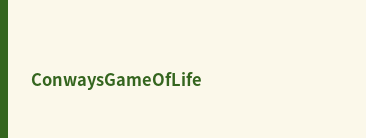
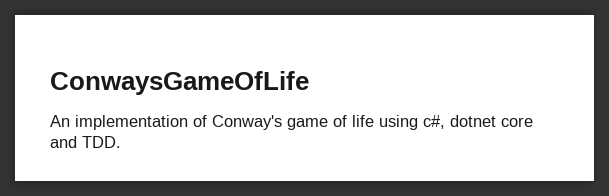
+ An implementation of Conway's game of life using c#, dotnet core and TDD.

